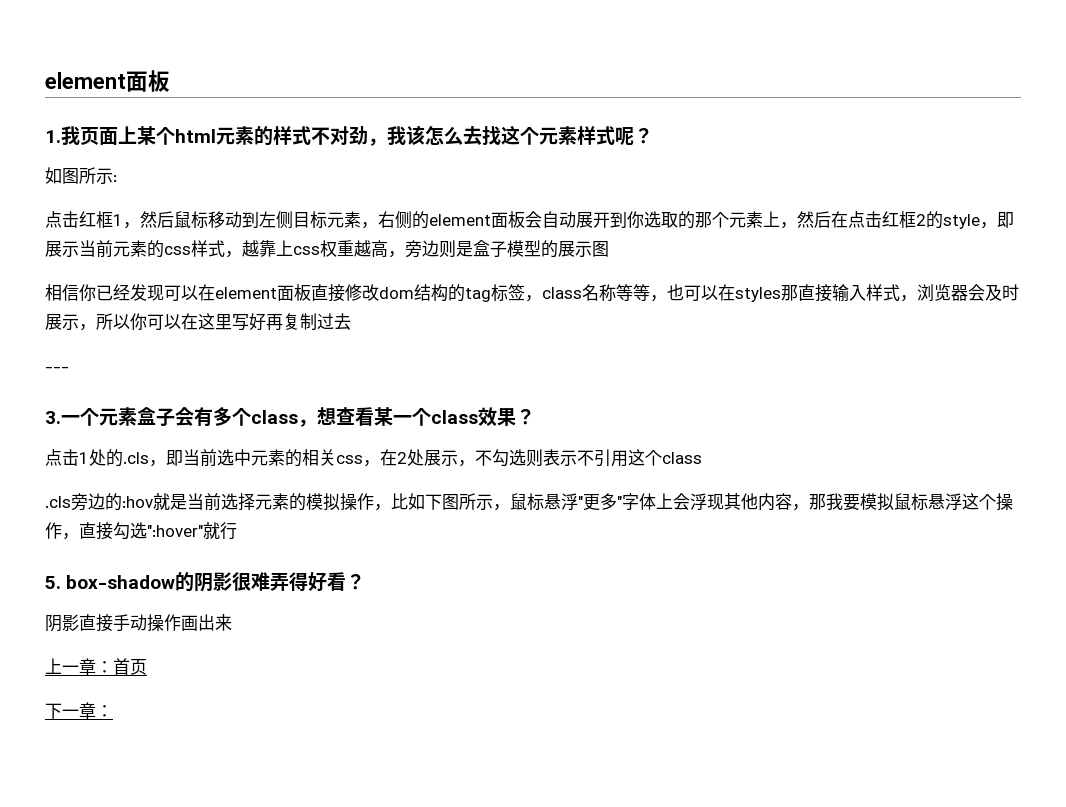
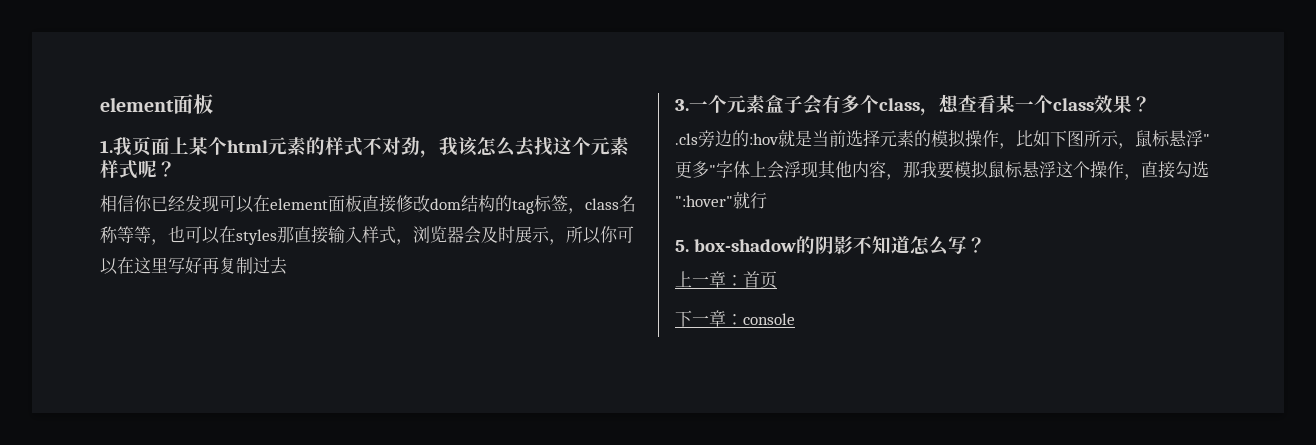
- 如图所示:
- 点击红框1，然后鼠标移动到左侧目标元素，右侧的element面板会自动展开到你选取的那个元素上，然后在点击红框2的style，即展示当前元素的css样式，越靠上css权重越高，旁边则是盒子模型的展示图
- ---
- 点击1处的.cls，即当前选中元素的相关css，在2处展示，不勾选则表示不引用这个class
- 5. box-shadow的阴影很难弄得好看？
- 阴影直接手动操作画出来
+ 5. box-shadow的阴影不知道怎么写？
- 下一章：
+ 下一章：console

